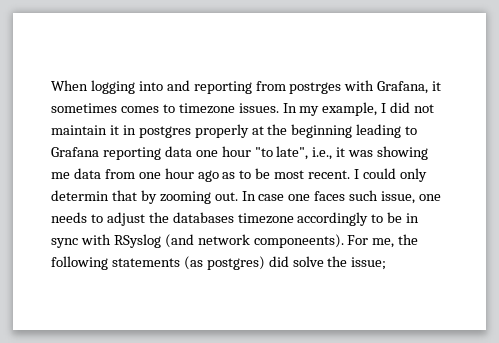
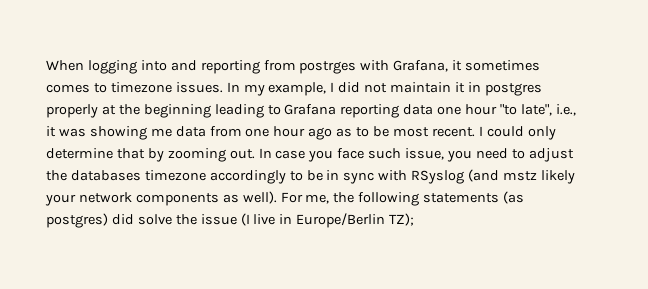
- I could only determin that by zooming out.
+ I could only determine that by zooming out.
- In case one faces such issue, one needs to adjust the databases timezone accordingly to be in sync with RSyslog (and network componeents).
+ In case you face such issue, you need to adjust the databases timezone accordingly to be in sync with RSyslog (and mstz likely your network components as well).
- For me, the following statements (as postgres) did solve the issue;
+ For me, the following statements (as postgres) did solve the issue (I live in Europe/Berlin TZ);

